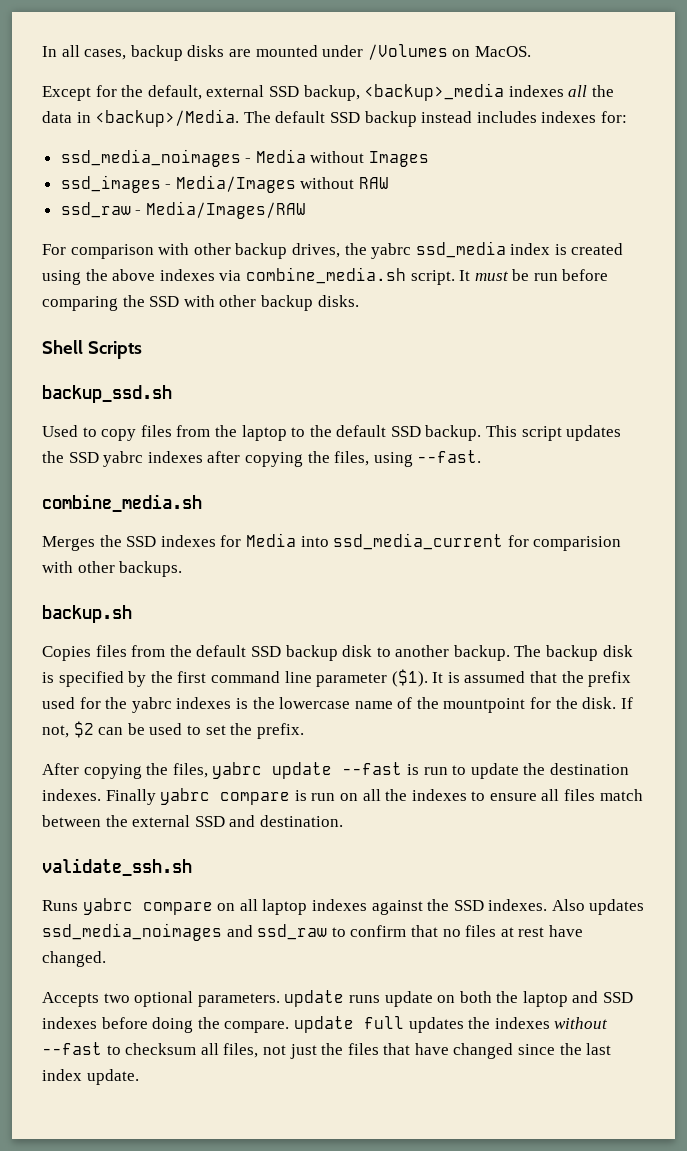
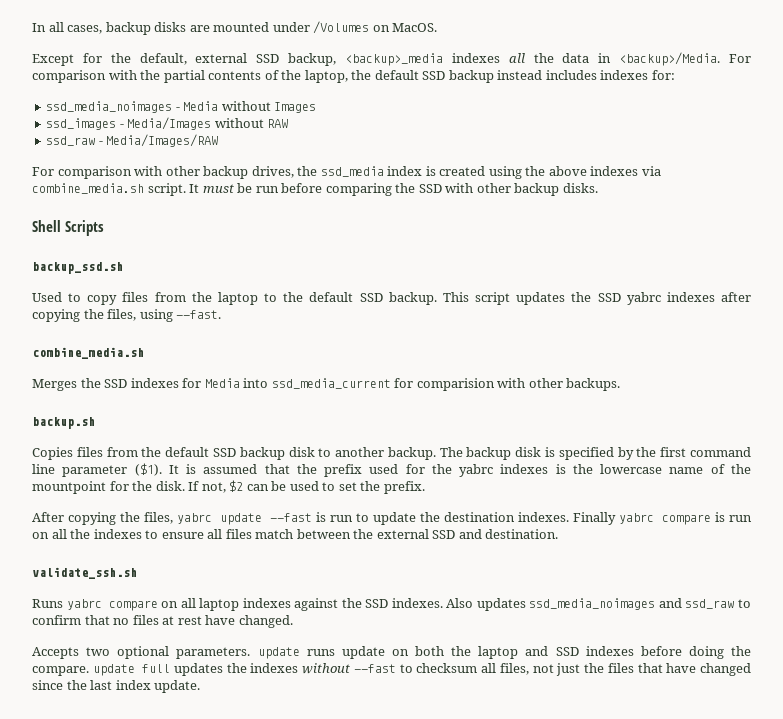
- The default SSD backup instead includes indexes for:
+ For comparison with the partial contents of the laptop, the default SSD backup instead includes indexes for:
- For comparison with other backup drives, the yabrc ssd_media index is created using the above indexes via combine_media.sh script.
+ For comparison with other backup drives, the ssd_media index is created using the above indexes via combine_media.sh script.

